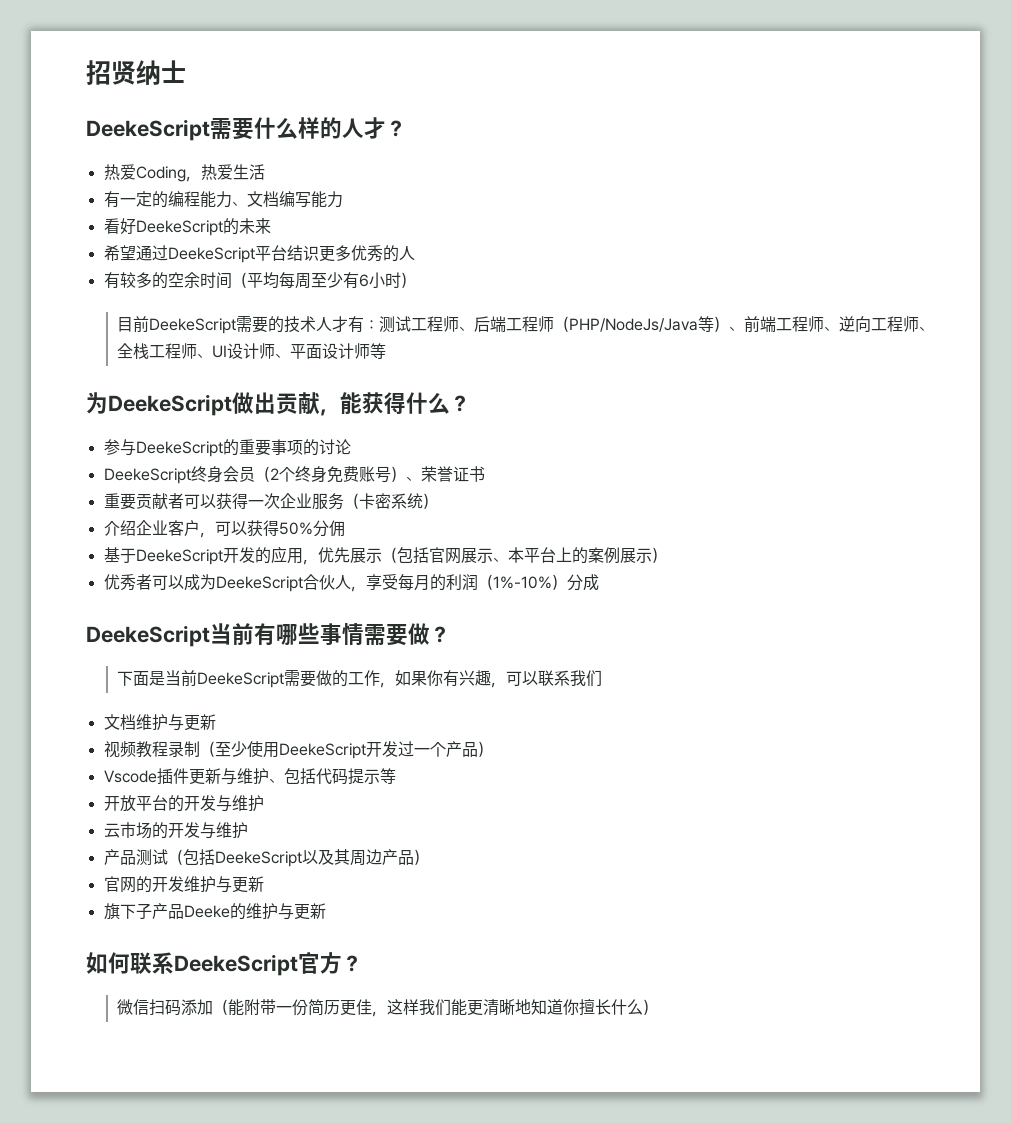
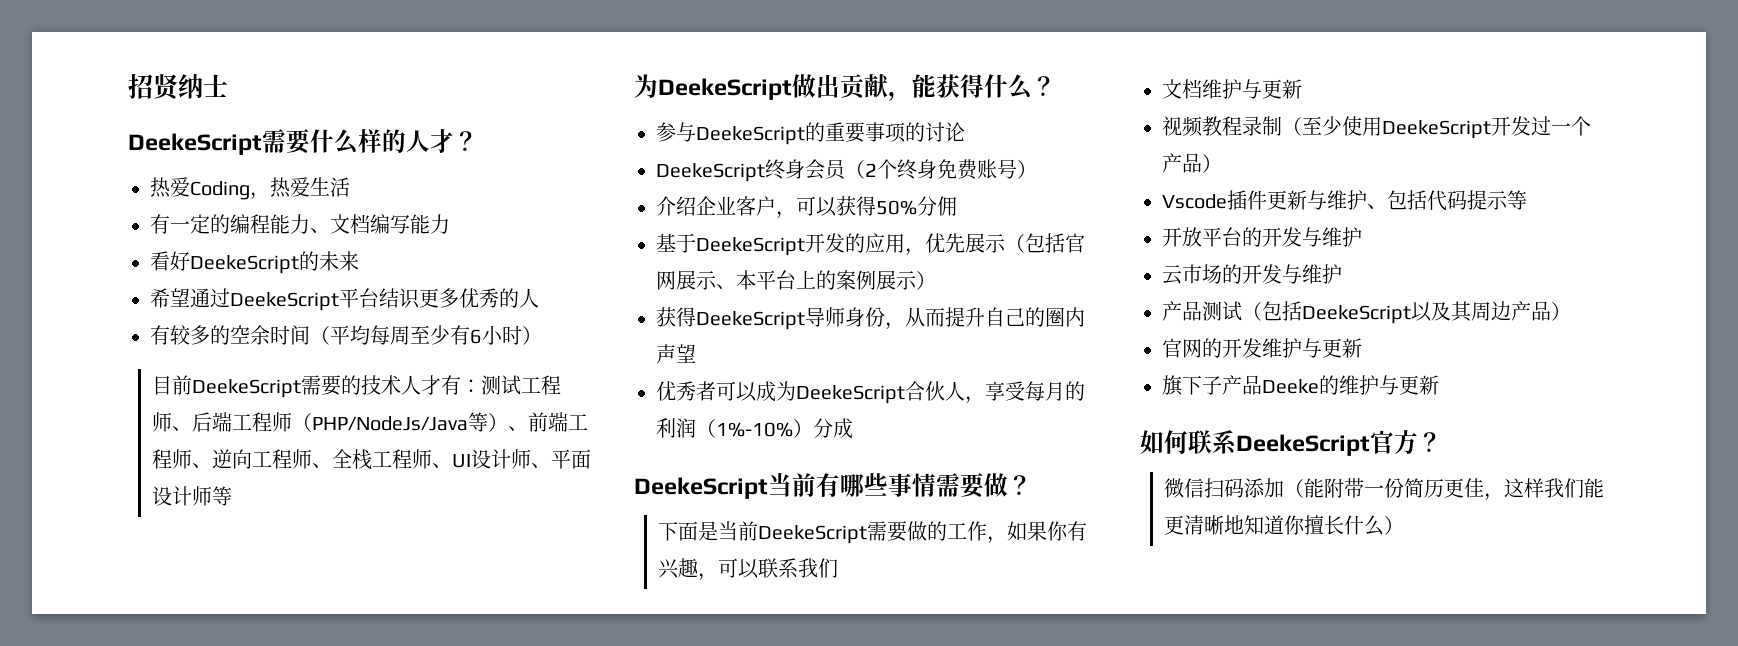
- DeekeScript终身会员（2个终身免费账号）、荣誉证书
- 重要贡献者可以获得一次企业服务（卡密系统）
+ DeekeScript终身会员（2个终身免费账号）
+ 获得DeekeScript导师身份，从而提升自己的圈内声望

